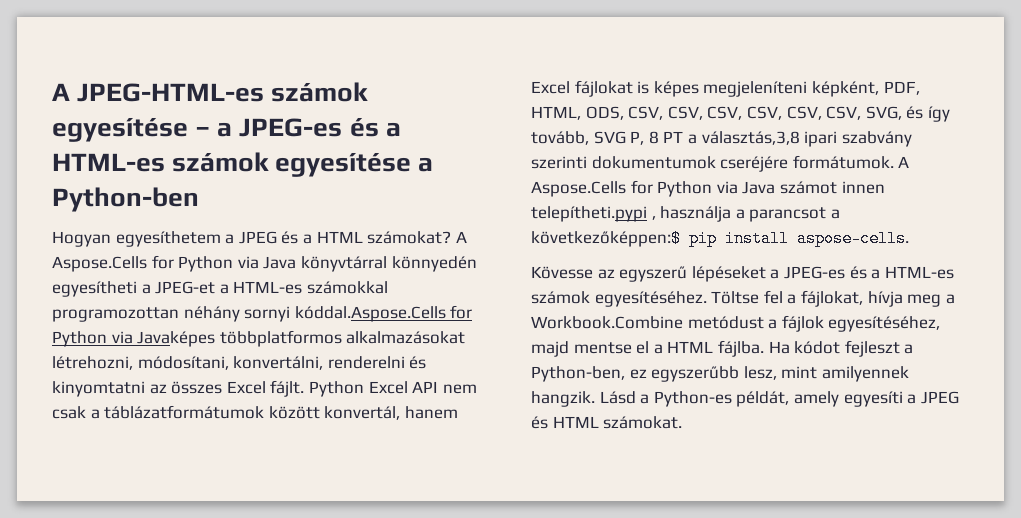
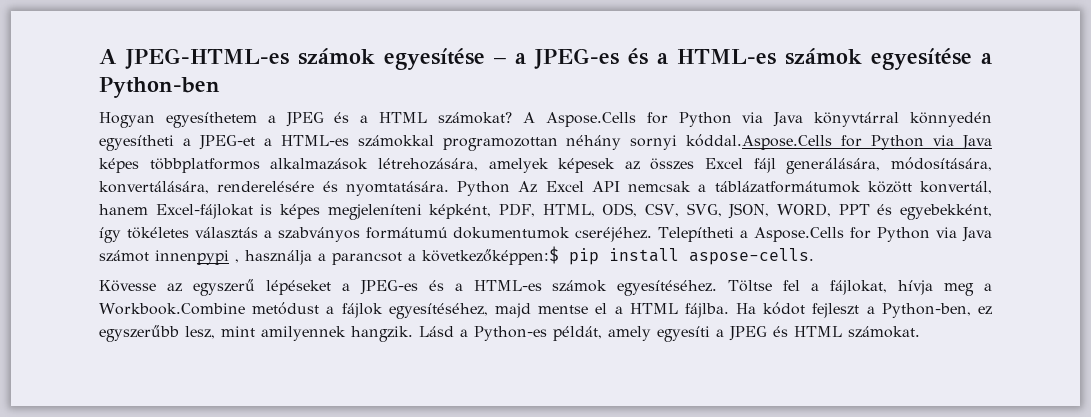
- A Aspose.Cells for Python via Java könyvtárral könnyedén egyesítheti a JPEG-et a HTML-es számokkal programozottan néhány sornyi kóddal.Aspose.Cells for Python via Javaképes többplatformos alkalmazásokat létrehozni, módosítani, konvertálni, renderelni és kinyomtatni az összes Excel fájlt. Python Excel API nem csak a táblázatformátumok között konvertál, hanem Excel fájlokat is képes megjeleníteni képként, PDF, HTML, ODS, CSV, CSV, CSV, CSV, CSV, CSV, SVG, és így tovább, SVG P, 8 PT a választás,3,8 ipari szabvány szerinti dokumentumok cseréjére formátumok. A Aspose.Cells for Python via Java számot innen telepítheti.pypi , használja a parancsot a következőképpen:$ pip install aspose-cells.
+ A Aspose.Cells for Python via Java könyvtárral könnyedén egyesítheti a JPEG-et a HTML-es számokkal programozottan néhány sornyi kóddal.Aspose.Cells for Python via Java képes többplatformos alkalmazások létrehozására, amelyek képesek az összes Excel fájl generálására, módosítására, konvertálására, renderelésére és nyomtatására. Python Az Excel API nemcsak a táblázatformátumok között konvertál, hanem Excel-fájlokat is képes megjeleníteni képként, PDF, HTML, ODS, CSV, SVG, JSON, WORD, PPT és egyebekként, így tökéletes választás a szabványos formátumú dokumentumok cseréjéhez. Telepítheti a Aspose.Cells for Python via Java számot innenpypi , használja a parancsot a következőképpen:$ pip install aspose-cells.

